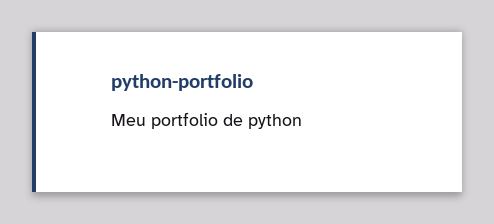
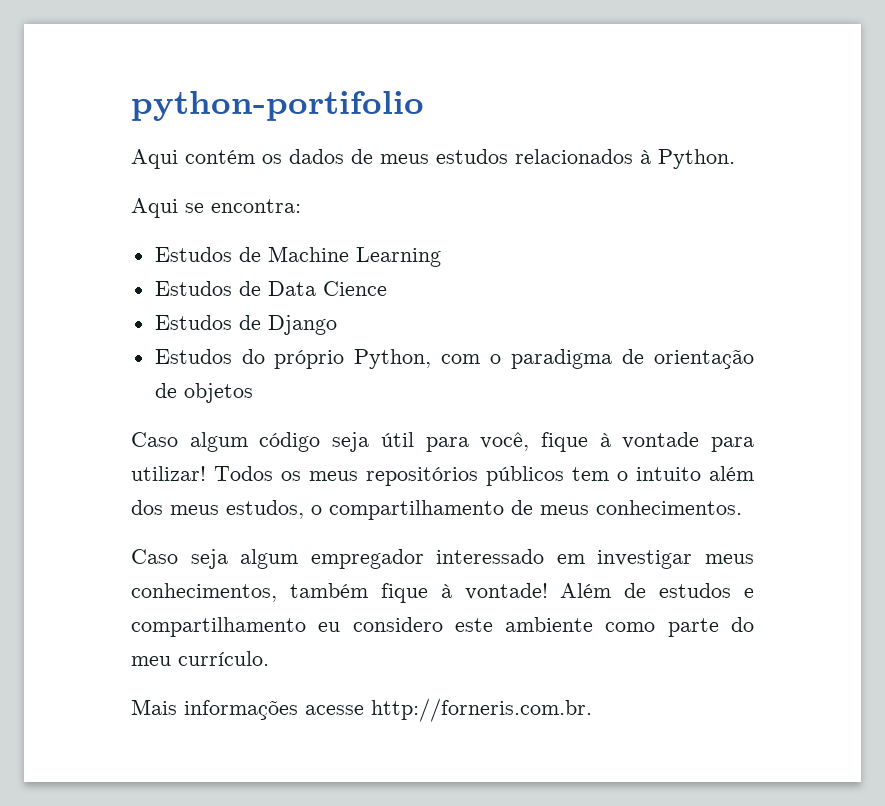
- python-portfolio
- Meu portfolio de python
+ python-portifolio
+ Aqui contém os dados de meus estudos relacionados à Python.
+ Aqui se encontra:
+ Estudos de Machine Learning
+ Estudos de Data Cience
+ Estudos de Django
+ Estudos do próprio Python, com o paradigma de orientação de objetos
+ Caso algum código seja útil para você, fique à vontade para utilizar! Todos os meus repositórios públicos tem o intuito além dos meus estudos, o compartilhamento de meus conhecimentos.
+ Caso seja algum empregador interessado em investigar meus conhecimentos, também fique à vontade! Além de estudos e compartilhamento eu considero este ambiente como parte do meu currículo.
+ Mais informações acesse http://forneris.com.br.

